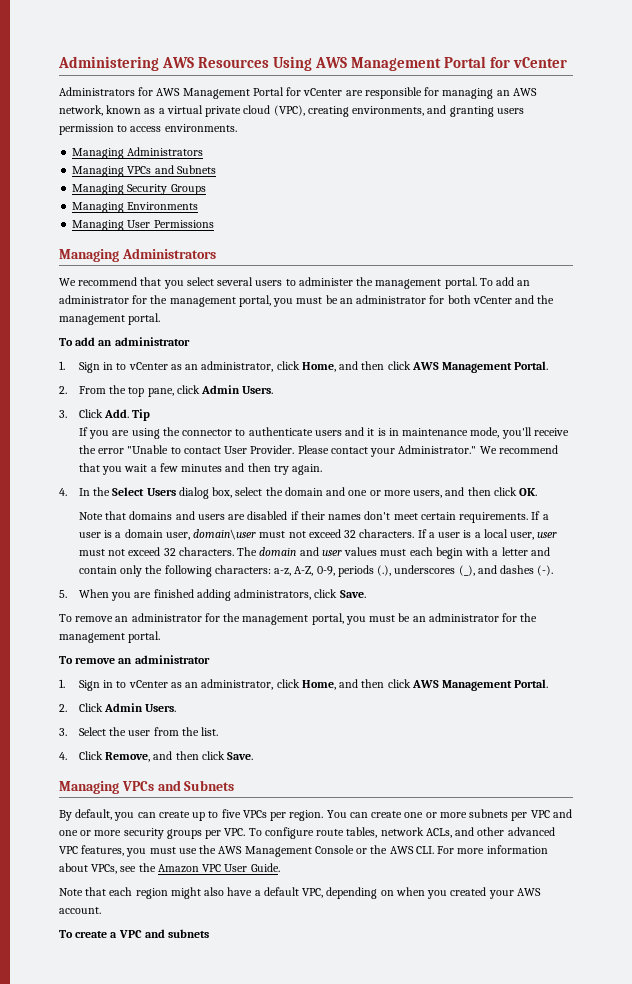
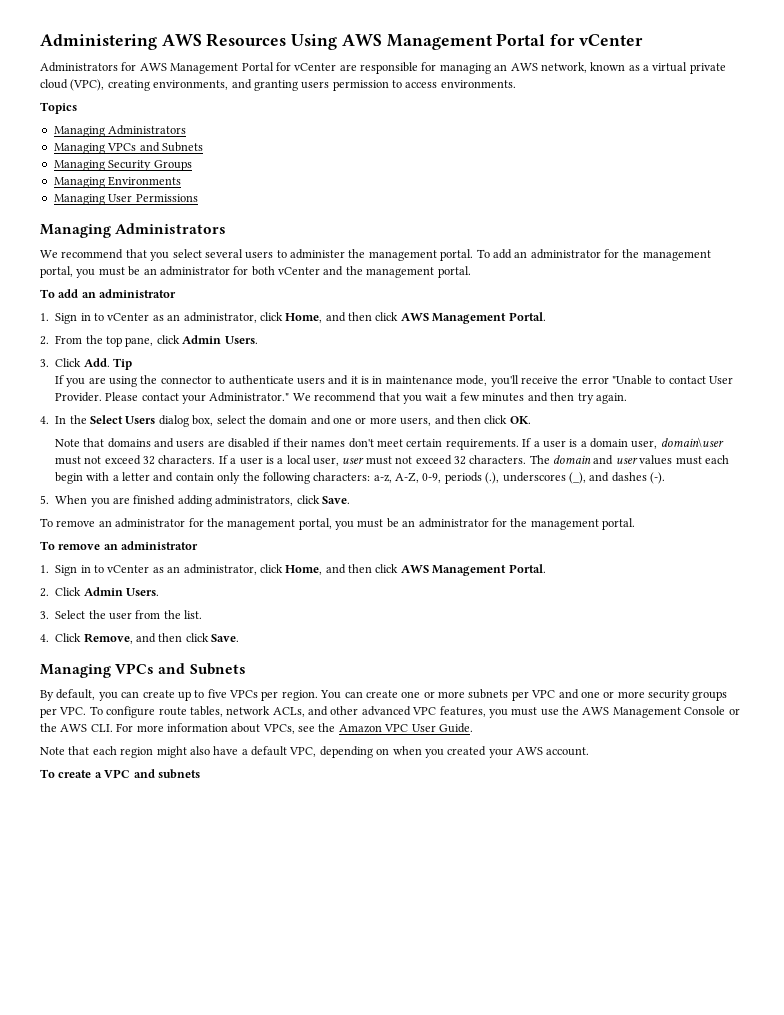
+ Topics

